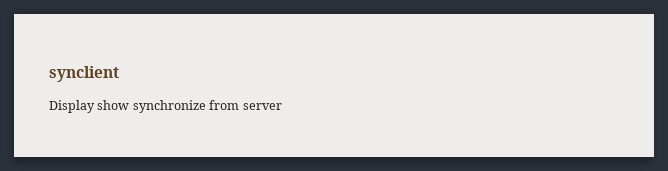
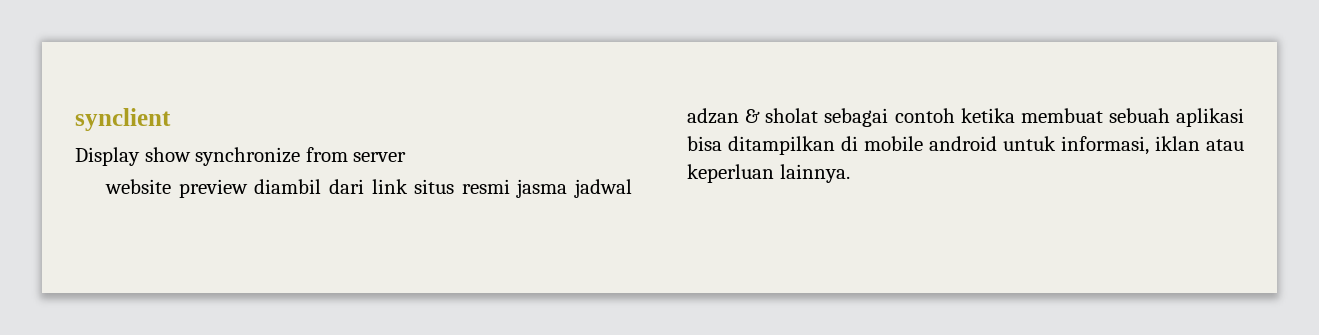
+ website preview diambil dari link situs resmi jasma jadwal adzan & sholat sebagai contoh ketika membuat sebuah aplikasi bisa ditampilkan di mobile android untuk informasi, iklan atau keperluan lainnya.

